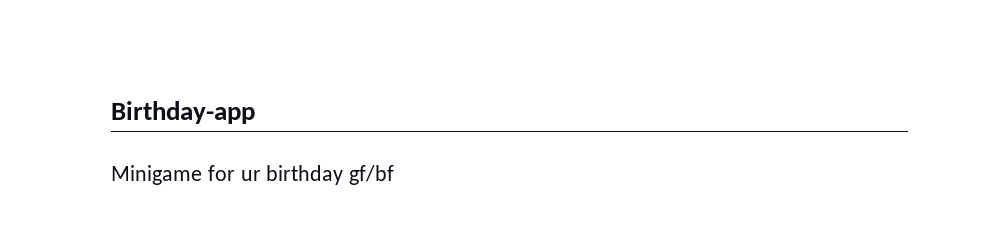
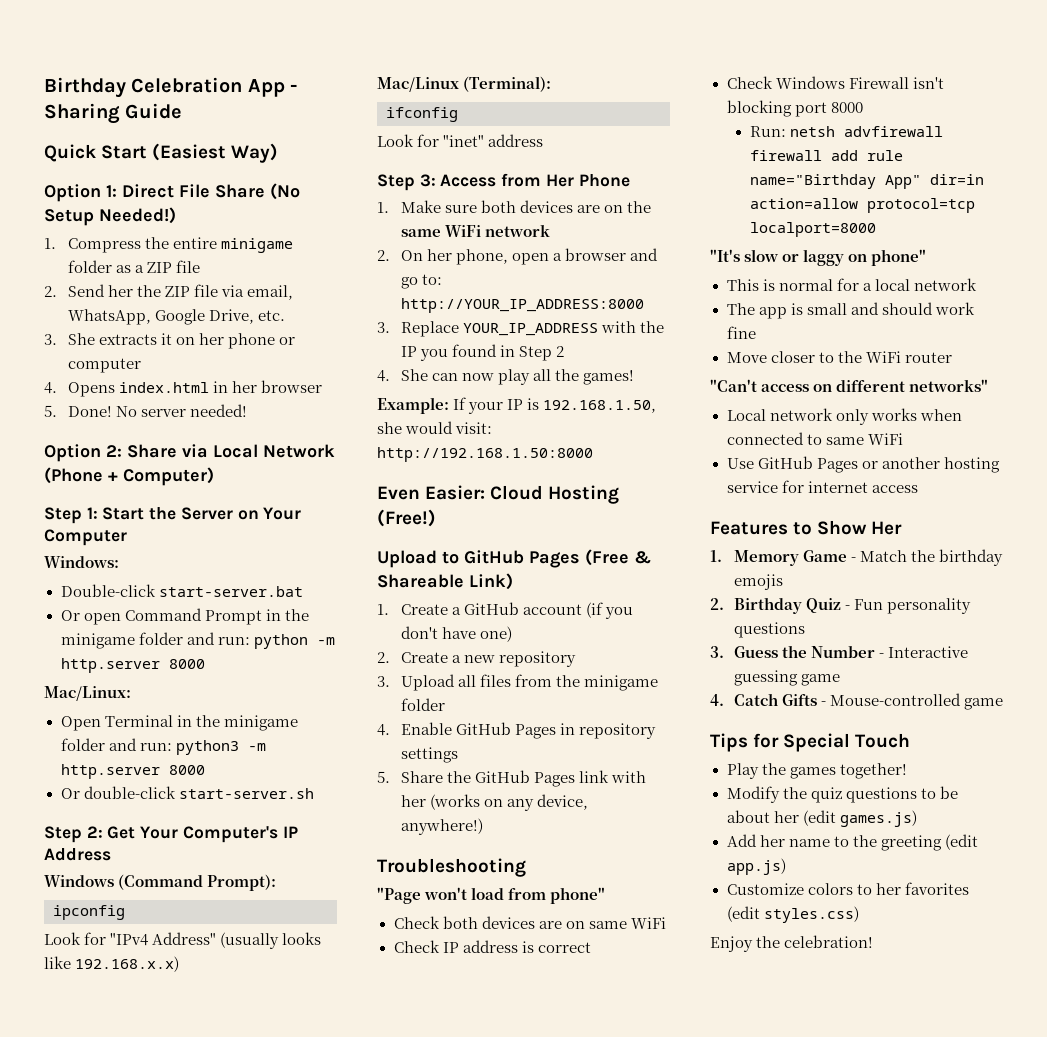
- Birthday-app
- Minigame for ur birthday gf/bf
+ Birthday Celebration App - Sharing Guide
+ Quick Start (Easiest Way)
+ Option 1: Direct File Share (No Setup Needed!)
+ 1. Compress the entire minigame folder as a ZIP file
+ 2. Send her the ZIP file via email, WhatsApp, Google Drive, etc.
+ 3. She extracts it on her phone or computer
+ 4. Opens index.html in her browser
+ 5. Done! No server needed!
+ Option 2: Share via Local Network (Phone + Computer)
+ Step 1: Start the Server on Your Computer
+ Windows:
+ Double-click start-server.bat
+ Or open Command Prompt in the minigame folder and run: python -m http.server 8000
+ Mac/Linux:
+ Open Terminal in the minigame folder and run: python3 -m http.server 8000
+ Or double-click start-server.sh
+ Step 2: Get Your Computer's IP Address
+ Windows (Command Prompt):
+ ipconfig
+ Look for "IPv4 Address" (usually looks like 192.168.x.x)
+ Mac/Linux (Terminal):
+ ifconfig
+ Look for "inet" address
+ Step 3: Access from Her Phone
+ 1. Make sure both devices are on the same WiFi network
+ 2. On her phone, open a browser and go to: http://YOUR_IP_ADDRESS:8000
+ 3. Replace YOUR_IP_ADDRESS with the IP you found in Step 2
+ 4. She can now play all the games!
+ Example: If your IP is 192.168.1.50, she would visit: http://192.168.1.50:8000
+ Even Easier: Cloud Hosting (Free!)
+ Upload to GitHub Pages (Free & Shareable Link)
+ 1. Create a GitHub account (if you don't have one)
+ 2. Create a new repository
+ 3. Upload all files from the minigame folder
+ 4. Enable GitHub Pages in repository settings
+ 5. Share the GitHub Pages link with her (works on any device, anywhere!)
+ Troubleshooting
+ "Page won't load from phone"
+ Check both devices are on same WiFi
+ Check IP address is correct
+ Check Windows Firewall isn't blocking port 8000
+ Run: netsh advfirewall firewall add rule name="Birthday App" dir=in action=allow protocol=tcp localport=8000
+ "It's slow or laggy on phone"
+ This is normal for a local network
+ The app is small and should work fine
+ Move closer to the WiFi router
+ "Can't access on different networks"
+ Local network only works when connected to same WiFi
+ Use GitHub Pages or another hosting service for internet access
+ Features to Show Her
+ 1. Memory Game - Match the birthday emojis
+ 2. Birthday Quiz - Fun personality questions
+ 3. Guess the Number - Interactive guessing game
+ 4. Catch Gifts - Mouse-controlled game
+ Tips for Special Touch
+ Play the games together!
+ Modify the quiz questions to be about her (edit games.js)
+ Add her name to the greeting (edit app.js)
+ Customize colors to her favorites (edit styles.css)
+ Enjoy the celebration!

